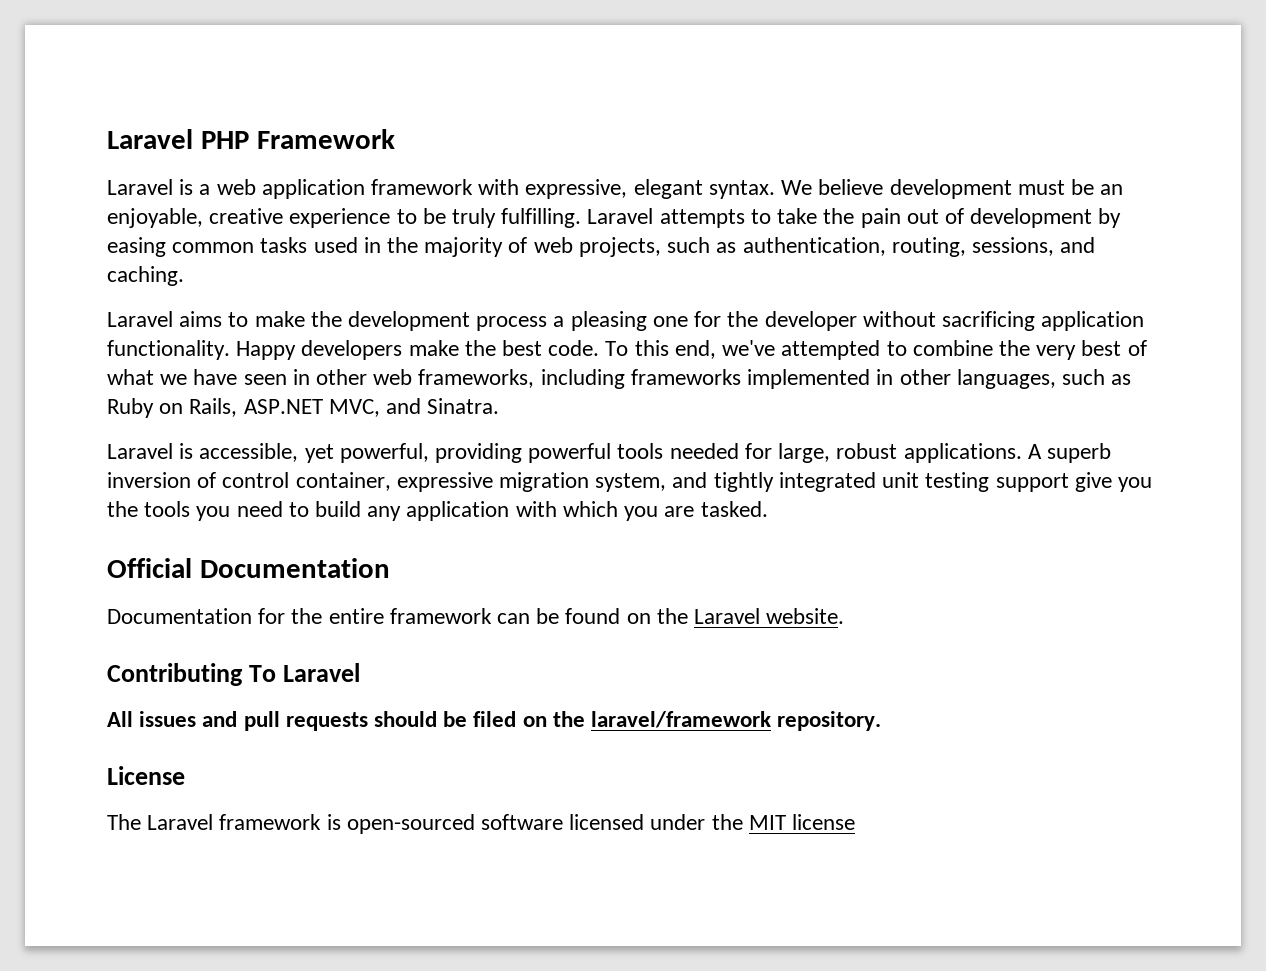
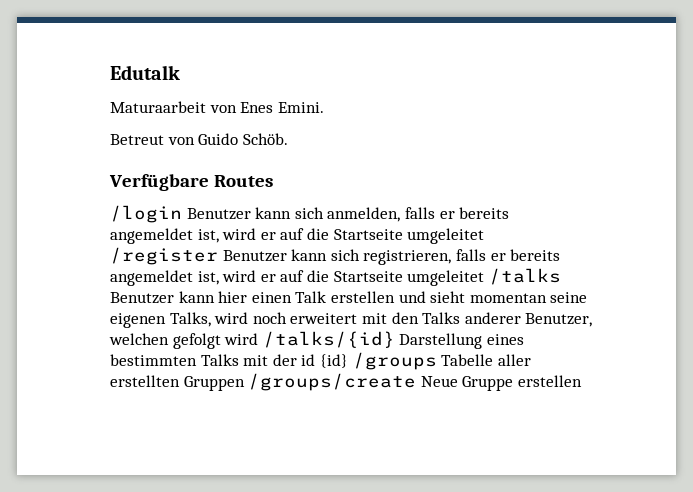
- Laravel PHP Framework
- Laravel is a web application framework with expressive, elegant syntax. We believe development must be an enjoyable, creative experience to be truly fulfilling. Laravel attempts to take the pain out of development by easing common tasks used in the majority of web projects, such as authentication, routing, sessions, and caching.
- Laravel aims to make the development process a pleasing one for the developer without sacrificing application functionality. Happy developers make the best code. To this end, we've attempted to combine the very best of what we have seen in other web frameworks, including frameworks implemented in other languages, such as Ruby on Rails, ASP.NET MVC, and Sinatra.
- Laravel is accessible, yet powerful, providing powerful tools needed for large, robust applications. A superb inversion of control container, expressive migration system, and tightly integrated unit testing support give you the tools you need to build any application with which you are tasked.
- Official Documentation
- Documentation for the entire framework can be found on the Laravel website.
- Contributing To Laravel
- All issues and pull requests should be filed on the laravel/framework repository.
- License
- The Laravel framework is open-sourced software licensed under the MIT license
+ Edutalk
+ Maturaarbeit von Enes Emini.
+ Betreut von Guido Schöb.
+ Verfügbare Routes
+ /login Benutzer kann sich anmelden, falls er bereits angemeldet ist, wird er auf die Startseite umgeleitet /register Benutzer kann sich registrieren, falls er bereits angemeldet ist, wird er auf die Startseite umgeleitet /talks Benutzer kann hier einen Talk erstellen und sieht momentan seine eigenen Talks, wird noch erweitert mit den Talks anderer Benutzer, welchen gefolgt wird /talks/{id} Darstellung eines bestimmten Talks mit der id {id} /groups Tabelle aller erstellten Gruppen /groups/create Neue Gruppe erstellen

